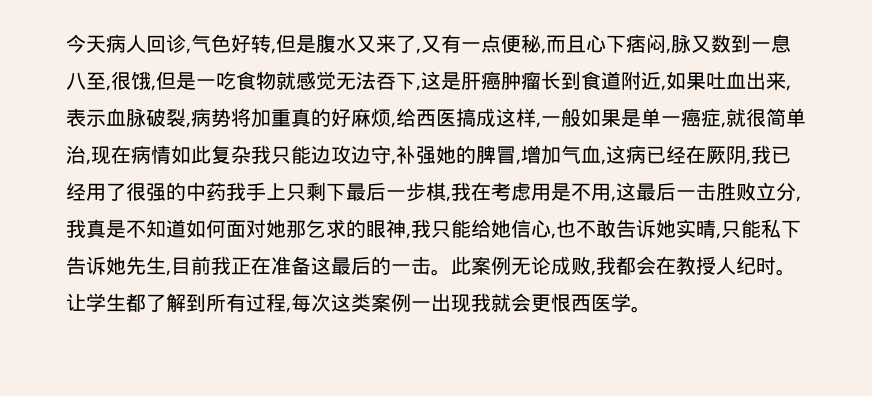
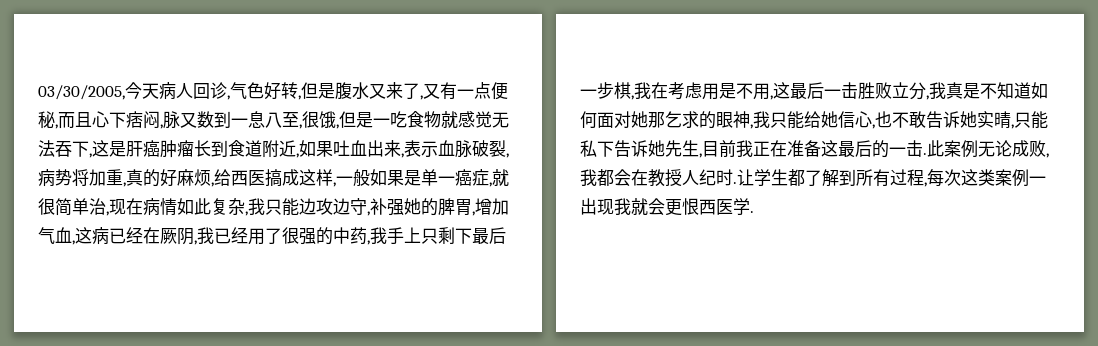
- 今天病人回诊,气色好转,但是腹水又来了,又有一点便秘,而且心下痞闷,脉又数到一息八至,很饿,但是一吃食物就感觉无法吞下,这是肝癌肿瘤长到食道附近,如果吐血出来,表示血脉破裂,病势将加重真的好麻烦,给西医搞成这样,一般如果是单一癌症,就很简单治,现在病情如此复杂我只能边攻边守,补强她的脾冒,增加气血,这病已经在厥阴,我已经用了很强的中药我手上只剩下最后一步棋,我在考虑用是不用,这最后一击胜败立分,我真是不知道如何面对她那乞求的眼神,我只能给她信心,也不敢告诉她实晴,只能私下告诉她先生,目前我正在准备这最后的一击。
+ 03/30/2005,今天病人回诊,气色好转,但是腹水又来了,又有一点便秘,而且心下痞闷,脉又数到一息八至,很饿,但是一吃食物就感觉无法吞下,这是肝癌肿瘤长到食道附近,如果吐血出来,表示血脉破裂,病势将加重,真的好麻烦,给西医搞成这样,一般如果是单一癌症,就很简单治,现在病情如此复杂,我只能边攻边守,补强她的脾胃,增加气血,这病已经在厥阴,我已经用了很强的中药,我手上只剩下最后一步棋,我在考虑用是不用,这最后一击胜败立分,我真是不知道如何面对她那乞求的眼神,我只能给她信心,也不敢告诉她实晴,只能私下告诉她先生,目前我正在准备这最后的一击.
- 此案例无论成败,我都会在教授人纪时。
+ 此案例无论成败,我都会在教授人纪时.
- 让学生都了解到所有过程,每次这类案例一出现我就会更恨西医学。
+ 让学生都了解到所有过程,每次这类案例一出现我就会更恨西医学.

